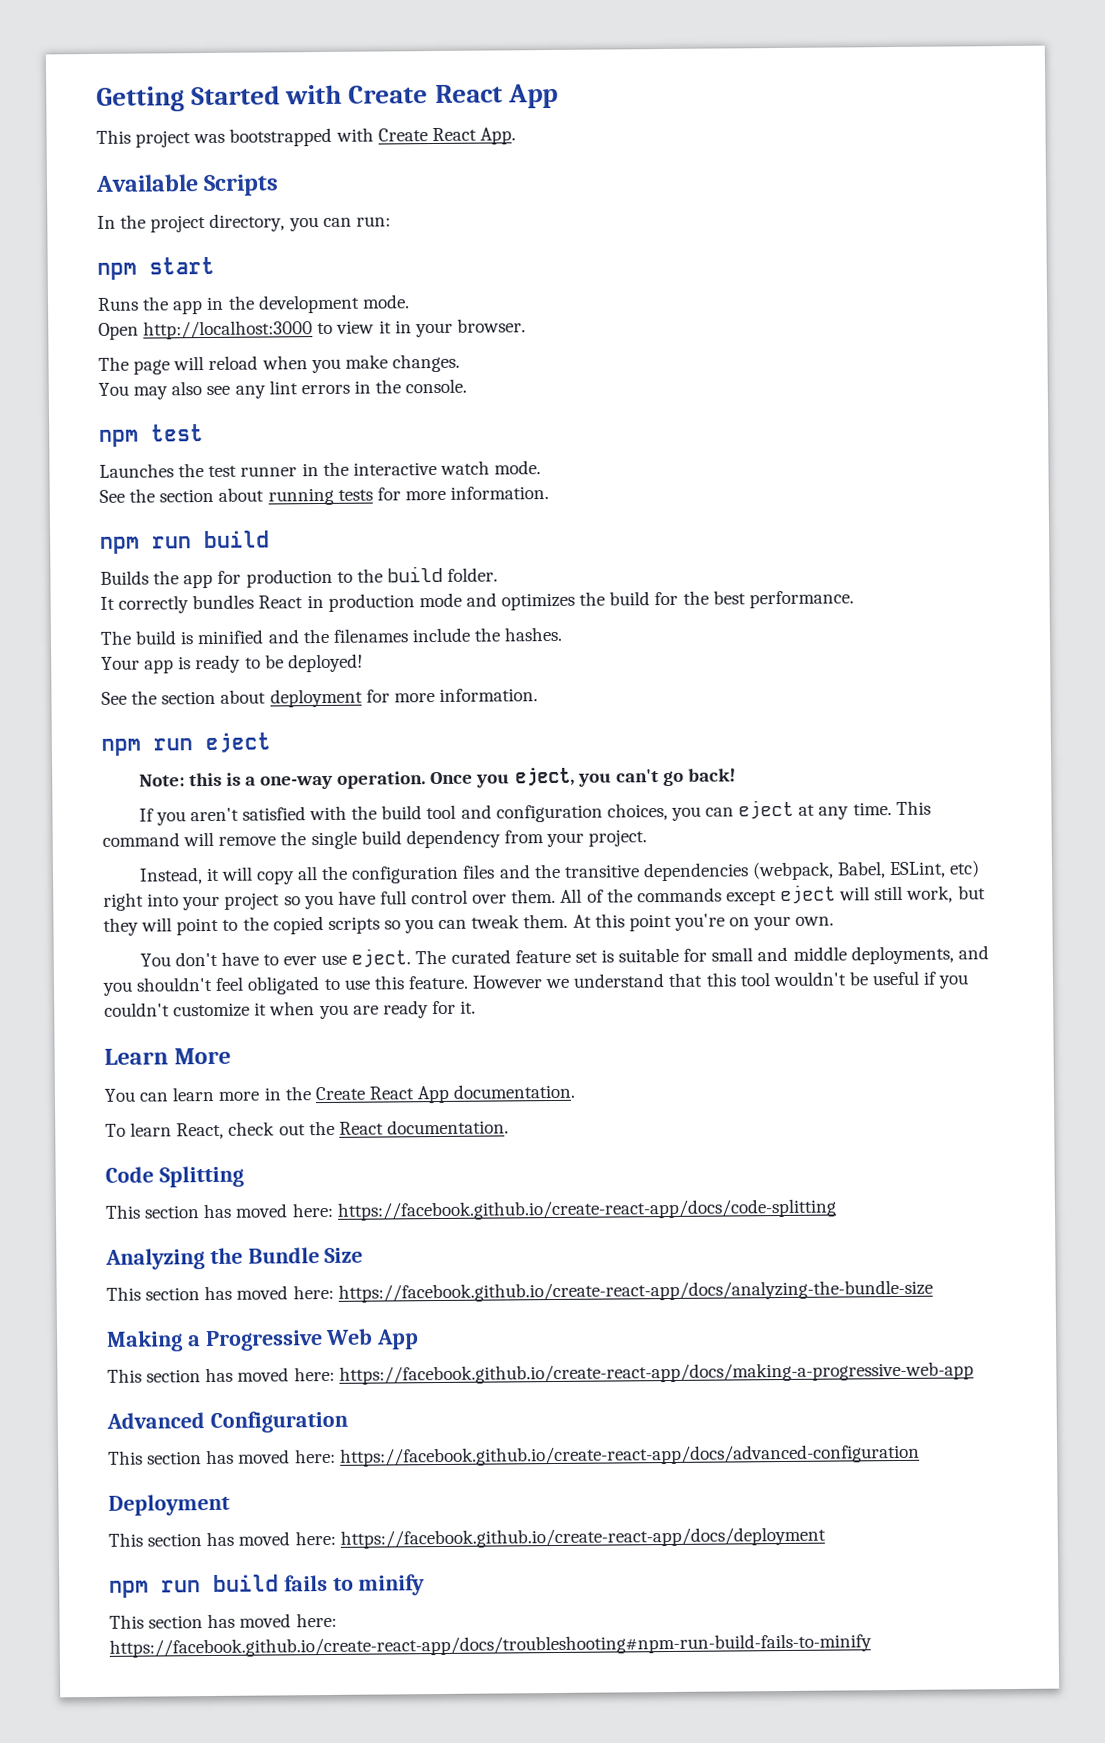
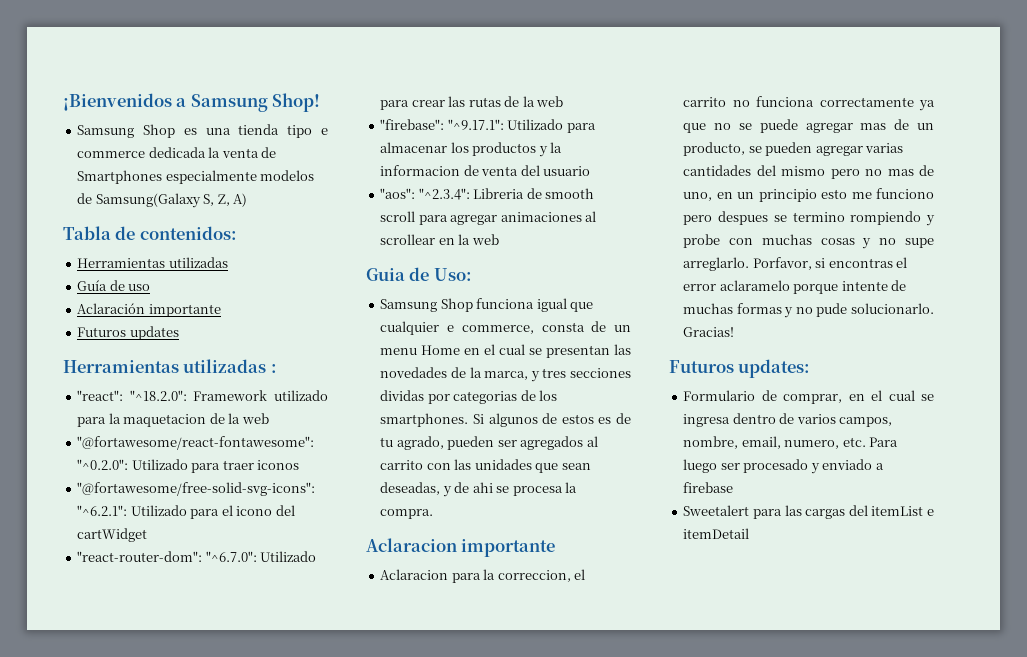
- Getting Started with Create React App
- This project was bootstrapped with Create React App.
- Available Scripts
- In the project directory, you can run:
- npm start
- Runs the app in the development mode.
- Open http://localhost:3000 to view it in your browser.
- The page will reload when you make changes.
- You may also see any lint errors in the console.
- npm test
- Launches the test runner in the interactive watch mode.
- See the section about running tests for more information.
- npm run build
- Builds the app for production to the build folder.
- It correctly bundles React in production mode and optimizes the build for the best performance.
- The build is minified and the filenames include the hashes.
- Your app is ready to be deployed!
- See the section about deployment for more information.
- npm run eject
- Note: this is a one-way operation. Once you eject, you can't go back!
- If you aren't satisfied with the build tool and configuration choices, you can eject at any time. This command will remove the single build dependency from your project.
- Instead, it will copy all the configuration files and the transitive dependencies (webpack, Babel, ESLint, etc) right into your project so you have full control over them. All of the commands except eject will still work, but they will point to the copied scripts so you can tweak them. At this point you're on your own.
- You don't have to ever use eject. The curated feature set is suitable for small and middle deployments, and you shouldn't feel obligated to use this feature. However we understand that this tool wouldn't be useful if you couldn't customize it when you are ready for it.
- Learn More
- You can learn more in the Create React App documentation.
- To learn React, check out the React documentation.
- Code Splitting
- This section has moved here: https://facebook.github.io/create-react-app/docs/code-splitting
- Analyzing the Bundle Size
- This section has moved here: https://facebook.github.io/create-react-app/docs/analyzing-the-bundle-size
- Making a Progressive Web App
- This section has moved here: https://facebook.github.io/create-react-app/docs/making-a-progressive-web-app
- Advanced Configuration
- This section has moved here: https://facebook.github.io/create-react-app/docs/advanced-configuration
- Deployment
- This section has moved here: https://facebook.github.io/create-react-app/docs/deployment
- npm run build fails to minify
- This section has moved here: https://facebook.github.io/create-react-app/docs/troubleshooting#npm-run-build-fails-to-minify
+ ¡Bienvenidos a Samsung Shop!
+ Samsung Shop es una tienda tipo e commerce dedicada la venta de Smartphones especialmente modelos de Samsung(Galaxy S, Z, A)
+ Tabla de contenidos:
+ Herramientas utilizadas
+ Guía de uso
+ Aclaración importante
+ Futuros updates
+ Herramientas utilizadas :
+ "react": "^18.2.0": Framework utilizado para la maquetacion de la web
+ "@fortawesome/react-fontawesome": "^0.2.0": Utilizado para traer iconos
+ "@fortawesome/free-solid-svg-icons": "^6.2.1": Utilizado para el icono del cartWidget
+ "react-router-dom": "^6.7.0": Utilizado para crear las rutas de la web
+ "firebase": "^9.17.1": Utilizado para almacenar los productos y la informacion de venta del usuario
+ "aos": "^2.3.4": Libreria de smooth scroll para agregar animaciones al scrollear en la web
+ Guia de Uso:
+ Samsung Shop funciona igual que cualquier e commerce, consta de un menu Home en el cual se presentan las novedades de la marca, y tres secciones dividas por categorias de los smartphones. Si algunos de estos es de tu agrado, pueden ser agregados al carrito con las unidades que sean deseadas, y de ahi se procesa la compra.
+ Aclaracion importante
+ Aclaracion para la correccion, el carrito no funciona correctamente ya que no se puede agregar mas de un producto, se pueden agregar varias cantidades del mismo pero no mas de uno, en un principio esto me funciono pero despues se termino rompiendo y probe con muchas cosas y no supe arreglarlo. Porfavor, si encontras el error aclaramelo porque intente de muchas formas y no pude solucionarlo. Gracias!
+ Futuros updates:
+ Formulario de comprar, en el cual se ingresa dentro de varios campos, nombre, email, numero, etc. Para luego ser procesado y enviado a firebase
+ Sweetalert para las cargas del itemList e itemDetail

